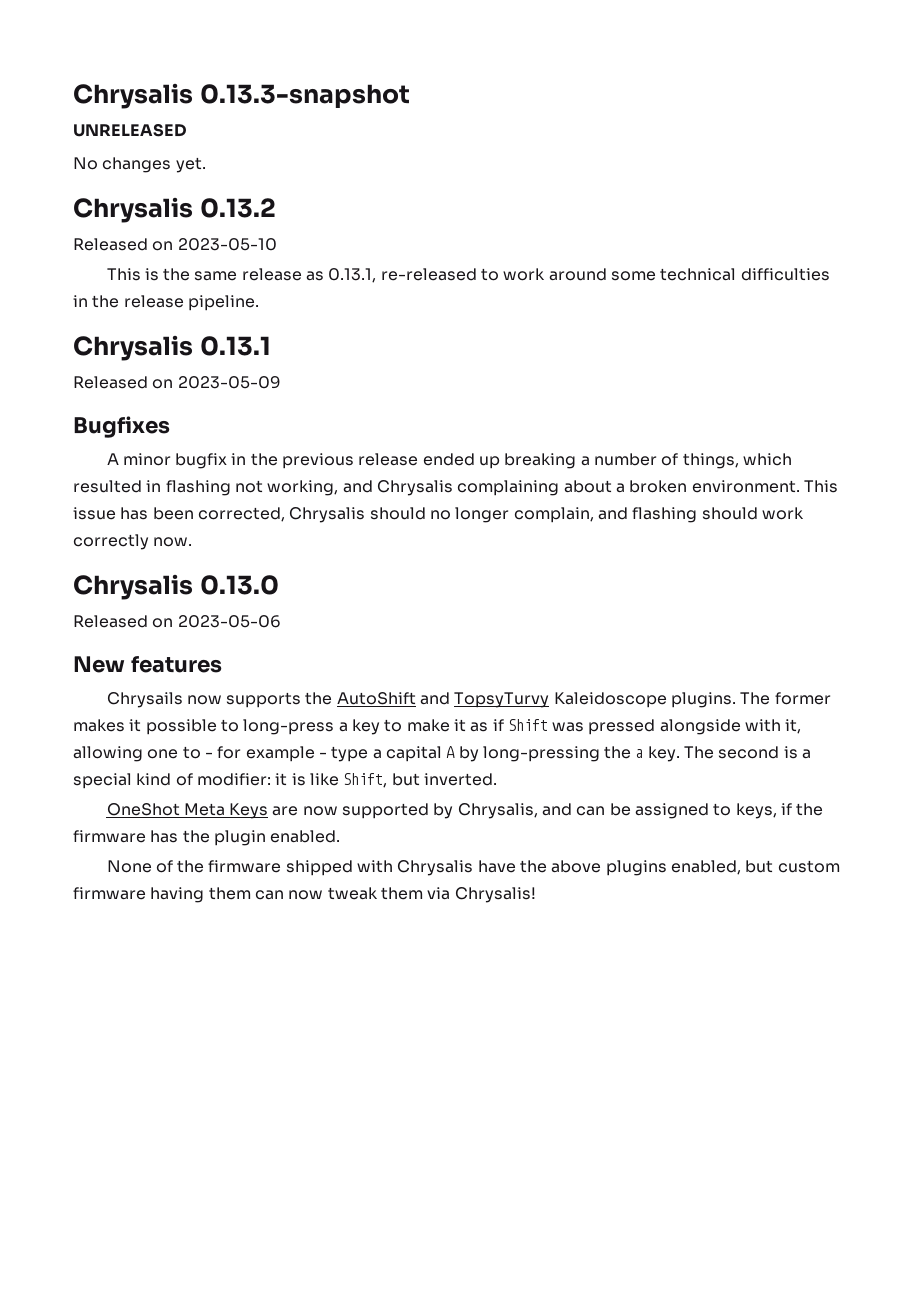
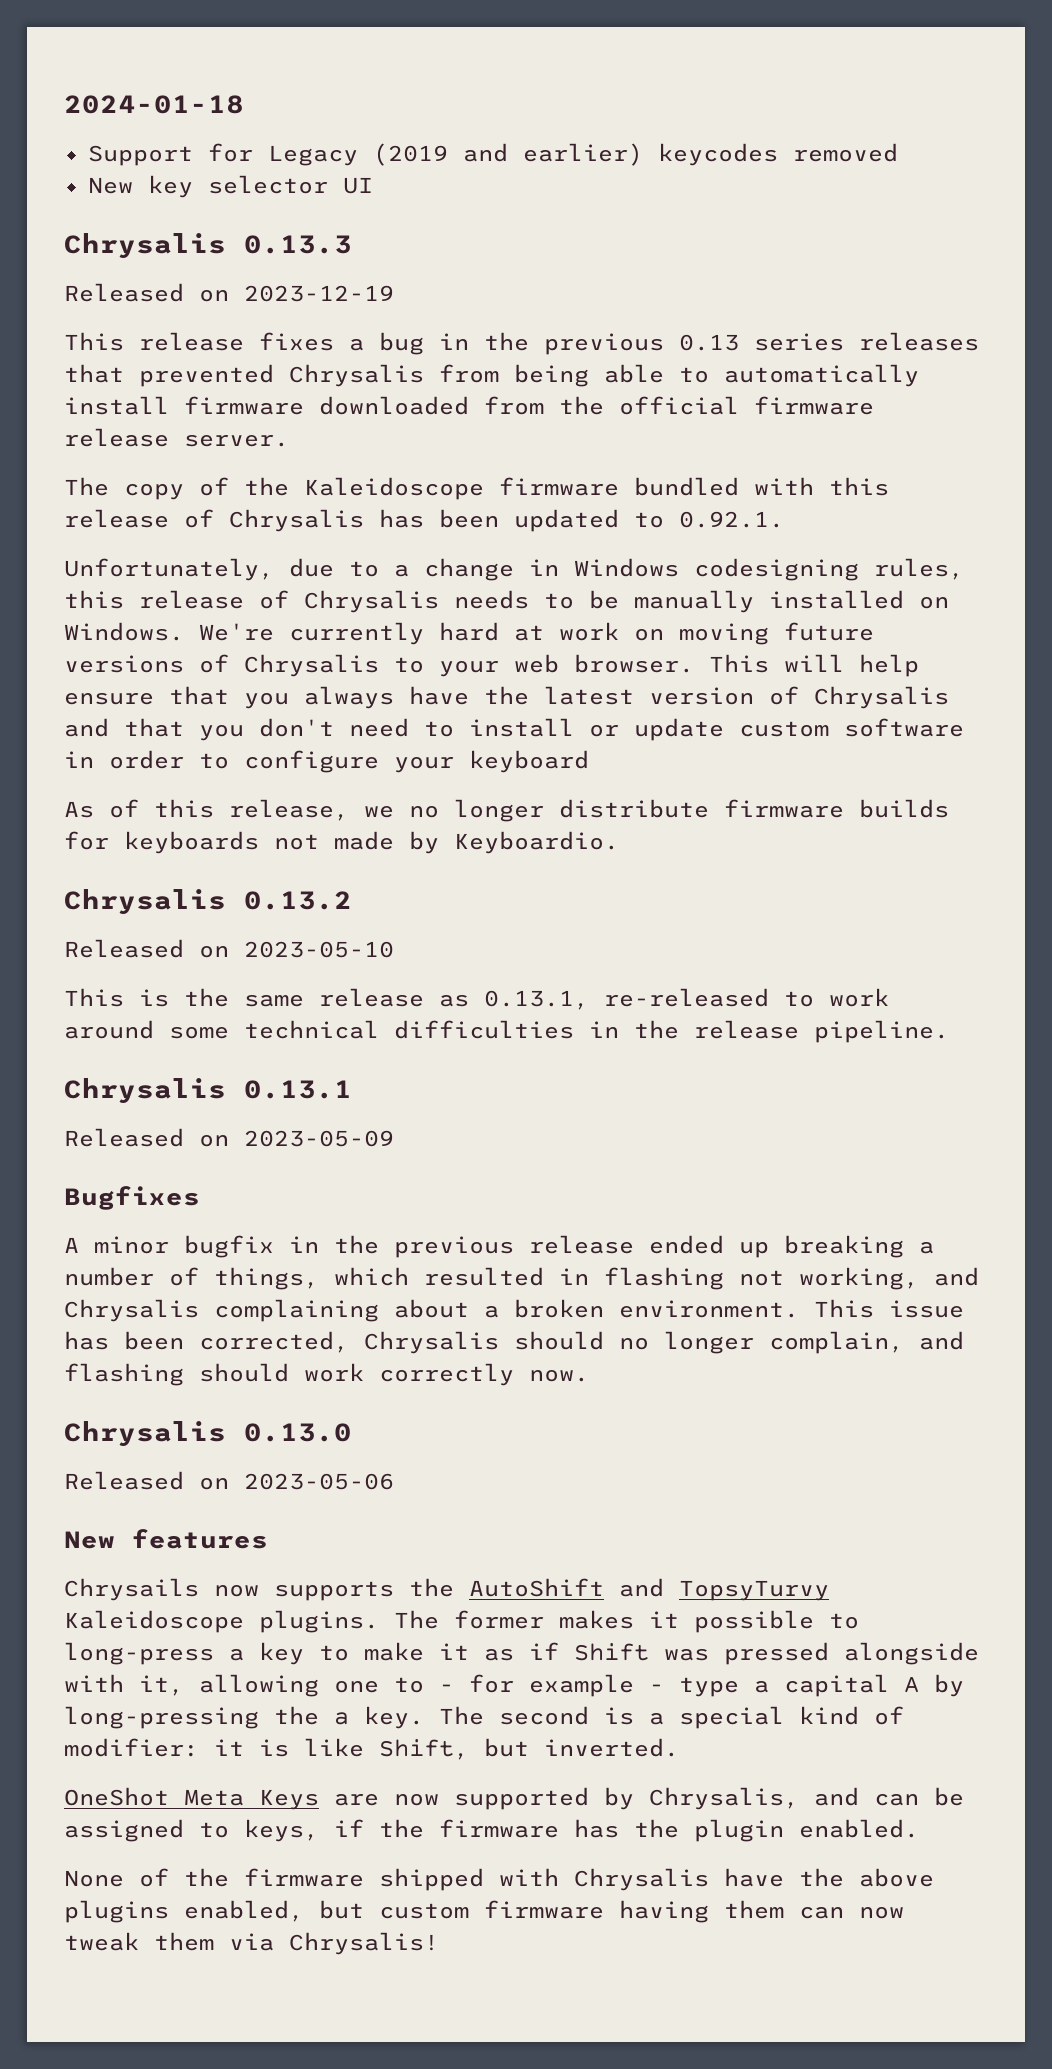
- Chrysalis 0.13.3-snapshot
- UNRELEASED
- No changes yet.
+ 2024-01-18
+ Support for Legacy (2019 and earlier) keycodes removed
+ New key selector UI
+ Chrysalis 0.13.3
+ Released on 2023-12-19
+ This release fixes a bug in the previous 0.13 series releases that prevented Chrysalis from being able to automatically install firmware downloaded from the official firmware release server.
+ The copy of the Kaleidoscope firmware bundled with this release of Chrysalis has been updated to 0.92.1.
+ Unfortunately, due to a change in Windows codesigning rules, this release of Chrysalis needs to be manually installed on Windows. We're currently hard at work on moving future versions of Chrysalis to your web browser. This will help ensure that you always have the latest version of Chrysalis and that you don't need to install or update custom software in order to configure your keyboard
+ As of this release, we no longer distribute firmware builds for keyboards not made by Keyboardio.

